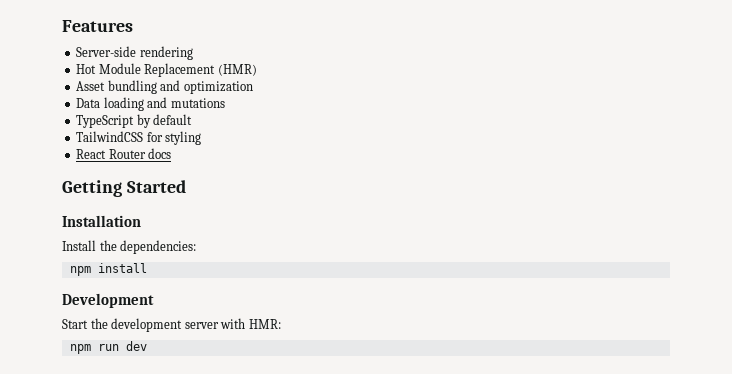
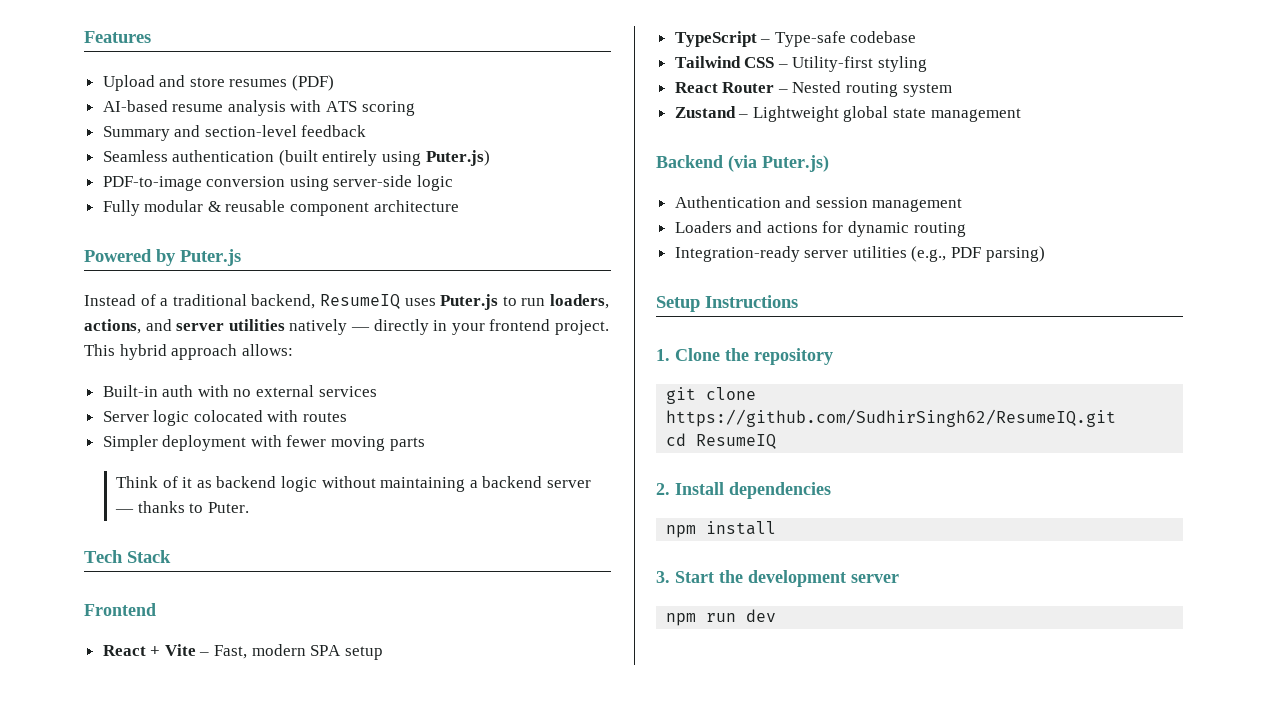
- Server-side rendering
- Hot Module Replacement (HMR)
- Asset bundling and optimization
- Data loading and mutations
- TypeScript by default
- TailwindCSS for styling
- React Router docs
- Getting Started
- Installation
- Install the dependencies:
+ Upload and store resumes (PDF)
+ AI-based resume analysis with ATS scoring
+ Summary and section-level feedback
+ Seamless authentication (built entirely using Puter.js)
+ PDF-to-image conversion using server-side logic
+ Fully modular & reusable component architecture
+ Powered by Puter.js
+ Instead of a traditional backend, ResumeIQ uses Puter.js to run loaders, actions, and server utilities natively — directly in your frontend project. This hybrid approach allows:
+ Built-in auth with no external services
+ Server logic colocated with routes
+ Simpler deployment with fewer moving parts
+ Think of it as backend logic without maintaining a backend server — thanks to Puter.
+ Tech Stack
+ Frontend
+ React + Vite – Fast, modern SPA setup
+ TypeScript – Type-safe codebase
+ Tailwind CSS – Utility-first styling
+ React Router – Nested routing system
+ Zustand – Lightweight global state management
+ Backend (via Puter.js)
+ Authentication and session management
+ Loaders and actions for dynamic routing
+ Integration-ready server utilities (e.g., PDF parsing)
+ Setup Instructions
+ 1. Clone the repository
+ git clone https://github.com/SudhirSingh62/ResumeIQ.git
+ cd ResumeIQ
+ 2. Install dependencies
- Development
- Start the development server with HMR:
+ 3. Start the development server

